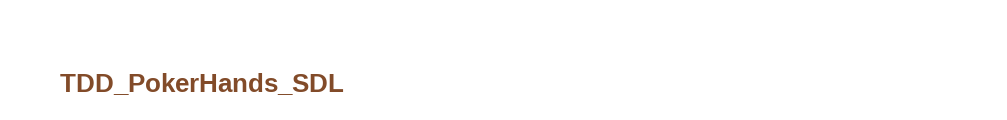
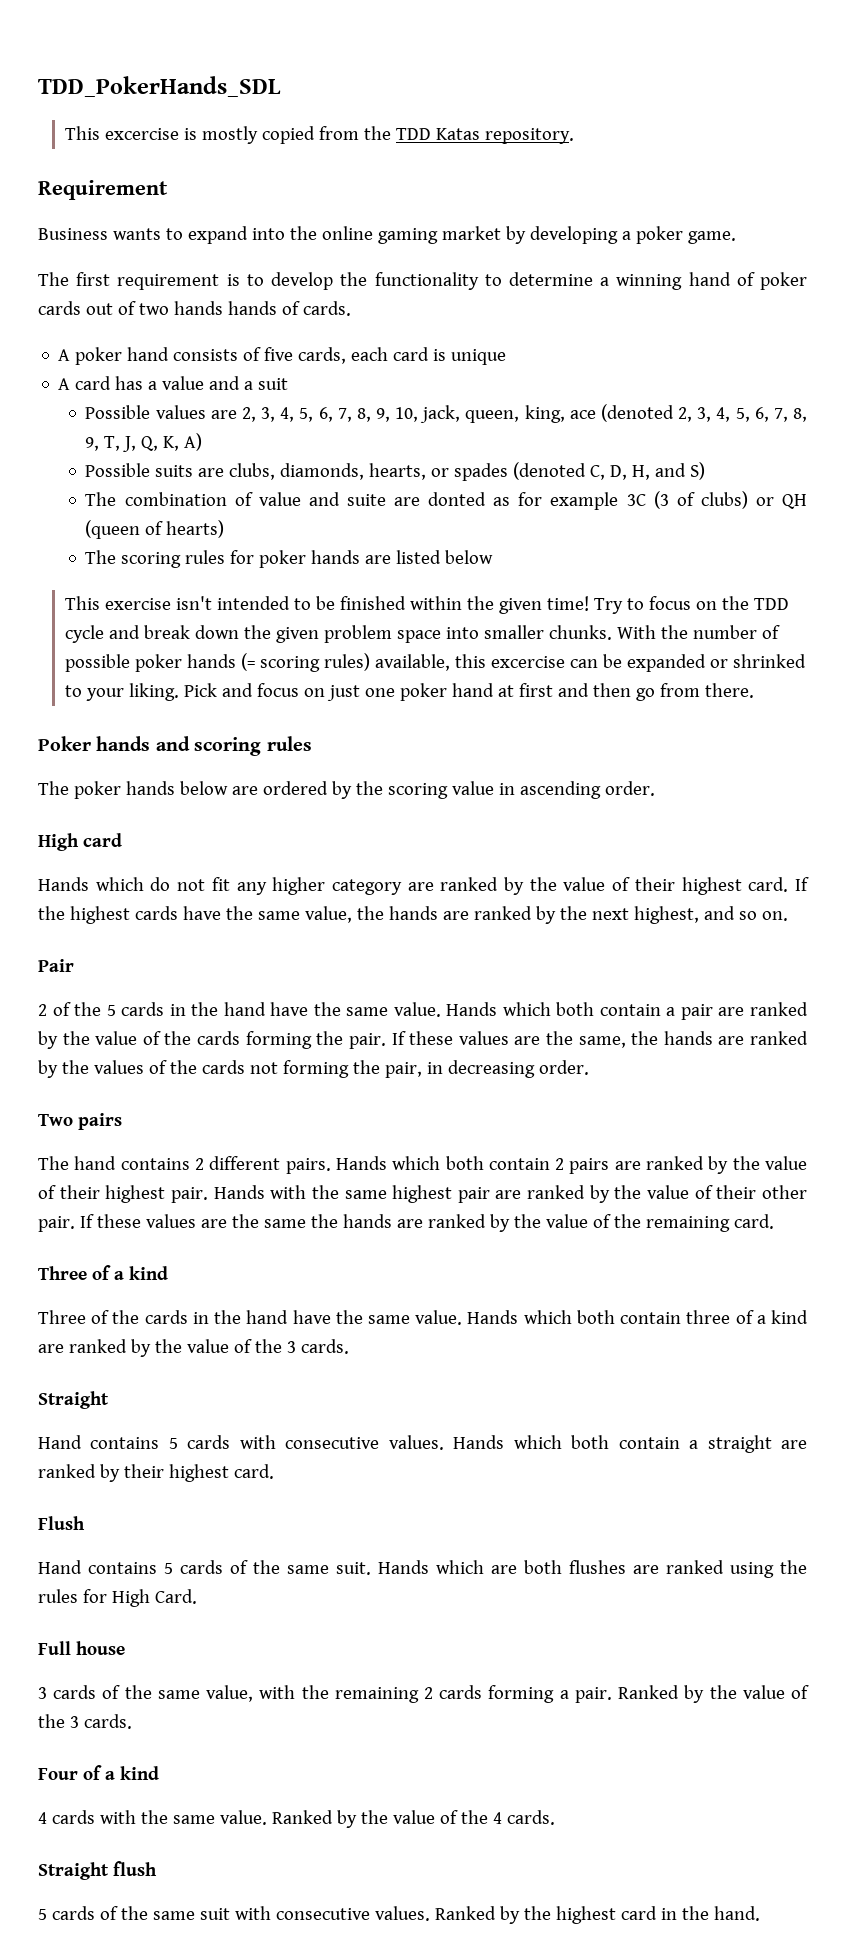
+ This excercise is mostly copied from the TDD Katas repository.
+ Requirement
+ Business wants to expand into the online gaming market by developing a poker game.
+ The first requirement is to develop the functionality to determine a winning hand of poker cards out of two hands hands of cards.
+ A poker hand consists of five cards, each card is unique
+ A card has a value and a suit
+ Possible values are 2, 3, 4, 5, 6, 7, 8, 9, 10, jack, queen, king, ace (denoted 2, 3, 4, 5, 6, 7, 8, 9, T, J, Q, K, A)
+ Possible suits are clubs, diamonds, hearts, or spades (denoted C, D, H, and S)
+ The combination of value and suite are donted as for example 3C (3 of clubs) or QH (queen of hearts)
+ The scoring rules for poker hands are listed below
+ This exercise isn't intended to be finished within the given time! Try to focus on the TDD cycle and break down the given problem space into smaller chunks. With the number of possible poker hands (= scoring rules) available, this excercise can be expanded or shrinked to your liking. Pick and focus on just one poker hand at first and then go from there.
+ Poker hands and scoring rules
+ The poker hands below are ordered by the scoring value in ascending order.
+ High card
+ Hands which do not fit any higher category are ranked by the value of their highest card. If the highest cards have the same value, the hands are ranked by the next highest, and so on.
+ Pair
+ 2 of the 5 cards in the hand have the same value. Hands which both contain a pair are ranked by the value of the cards forming the pair. If these values are the same, the hands are ranked by the values of the cards not forming the pair, in decreasing order.
+ Two pairs
+ The hand contains 2 different pairs. Hands which both contain 2 pairs are ranked by the value of their highest pair. Hands with the same highest pair are ranked by the value of their other pair. If these values are the same the hands are ranked by the value of the remaining card.
+ Three of a kind
+ Three of the cards in the hand have the same value. Hands which both contain three of a kind are ranked by the value of the 3 cards.
+ Straight
+ Hand contains 5 cards with consecutive values. Hands which both contain a straight are ranked by their highest card.
+ Flush
+ Hand contains 5 cards of the same suit. Hands which are both flushes are ranked using the rules for High Card.
+ Full house
+ 3 cards of the same value, with the remaining 2 cards forming a pair. Ranked by the value of the 3 cards.
+ Four of a kind
+ 4 cards with the same value. Ranked by the value of the 4 cards.
+ Straight flush
+ 5 cards of the same suit with consecutive values. Ranked by the highest card in the hand.

